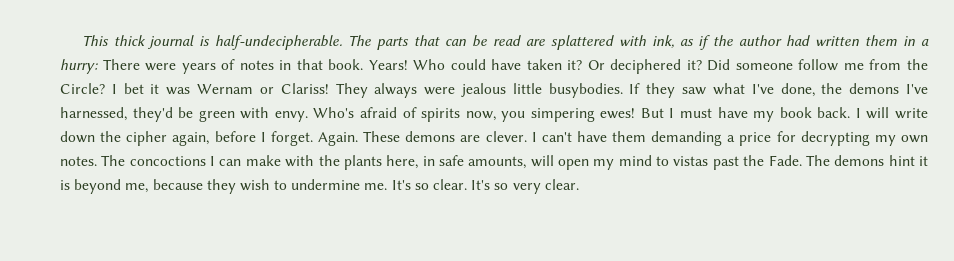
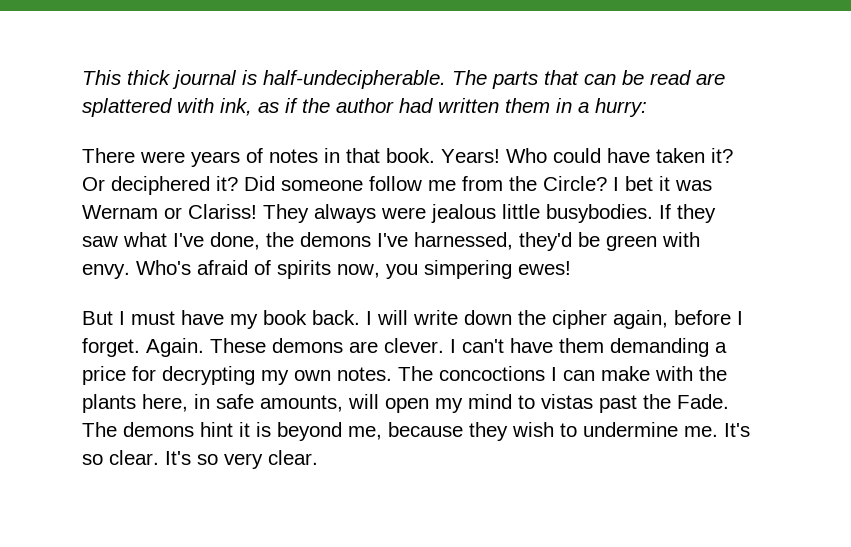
- The parts that can be read are splattered with ink, as if the author had written them in a hurry: There were years of notes in that book.
+ The parts that can be read are splattered with ink, as if the author had written them in a hurry:
+ There were years of notes in that book.
- Who's afraid of spirits now, you simpering ewes! But I must have my book back.
+ Who's afraid of spirits now, you simpering ewes!
+ But I must have my book back.

